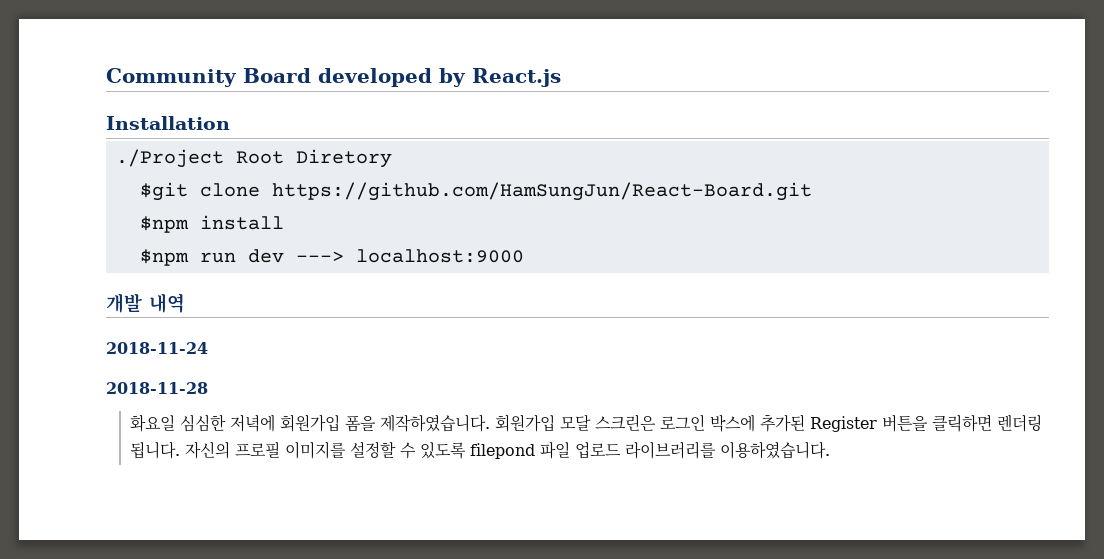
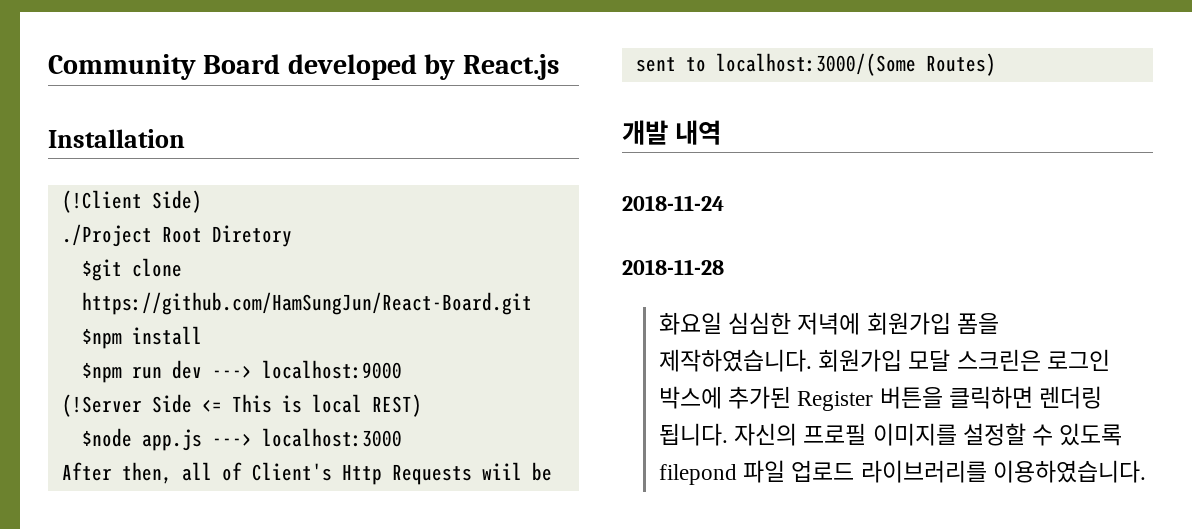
+ (!Client Side)
+ (!Server Side <= This is local REST)
+ $node app.js ---> localhost:3000
+ After then, all of Client's Http Requests wiil be sent to localhost:3000/(Some Routes)

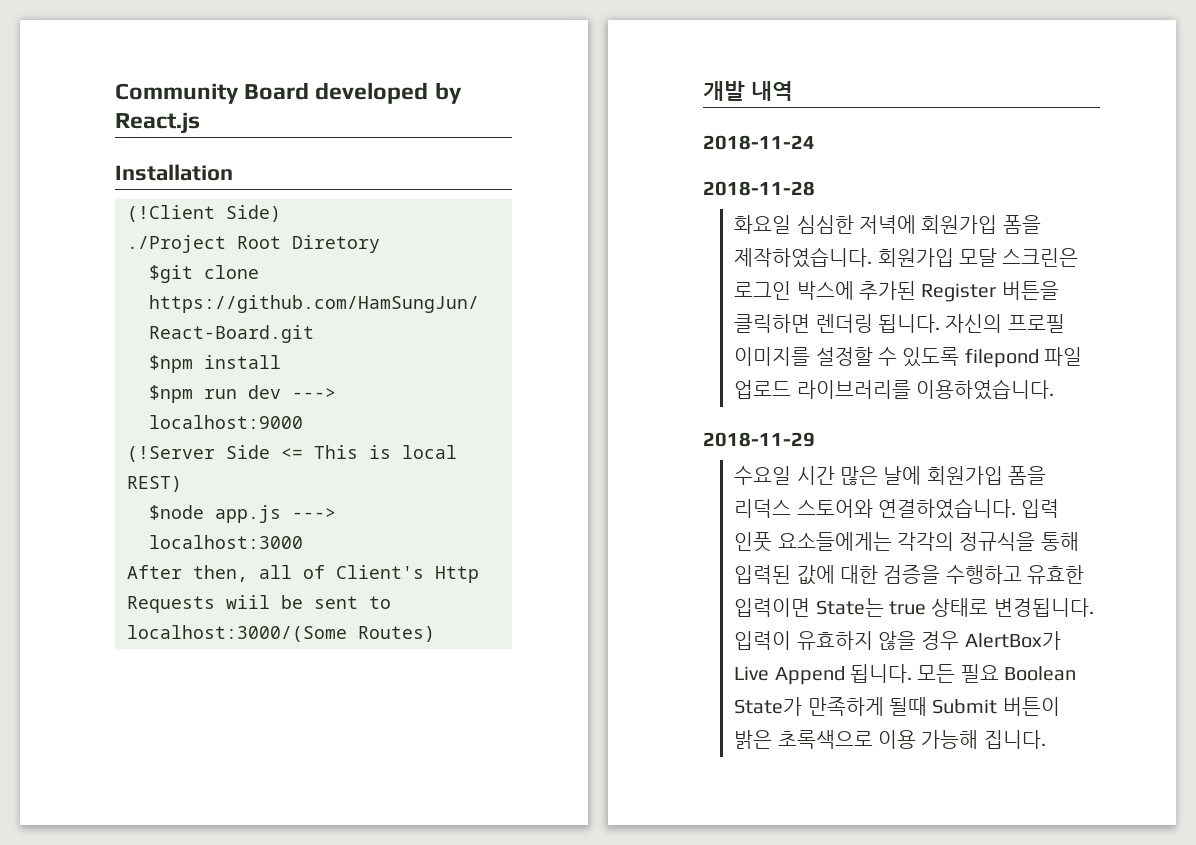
+ 2018-11-29
+ 수요일 시간 많은 날에 회원가입 폼을 리덕스 스토어와 연결하였습니다. 입력 인풋 요소들에게는 각각의 정규식을 통해 입력된 값에 대한 검증을 수행하고 유효한 입력이면 State는 true 상태로 변경됩니다. 입력이 유효하지 않을 경우 AlertBox가 Live Append 됩니다. 모든 필요 Boolean State가 만족하게 될때 Submit 버튼이 밝은 초록색으로 이용 가능해 집니다.

